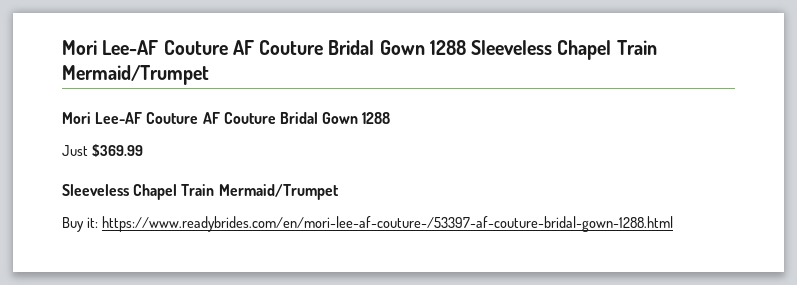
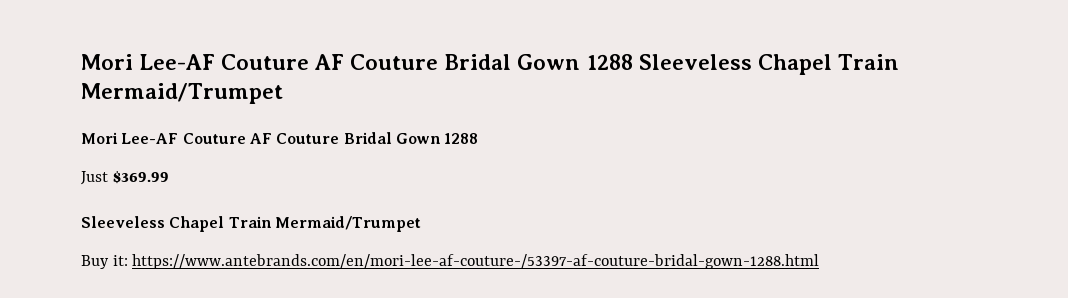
- Buy it: https://www.readybrides.com/en/mori-lee-af-couture-/53397-af-couture-bridal-gown-1288.html
+ Buy it: https://www.antebrands.com/en/mori-lee-af-couture-/53397-af-couture-bridal-gown-1288.html

